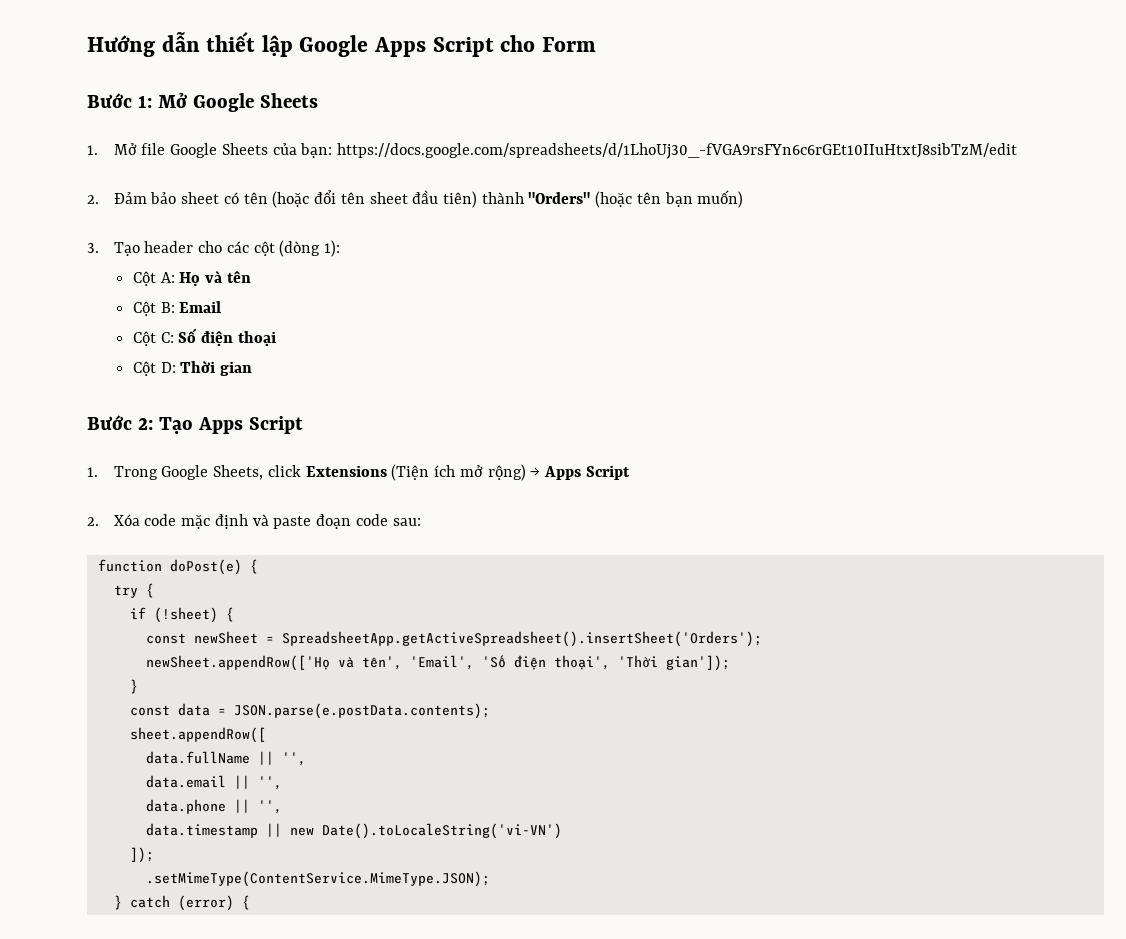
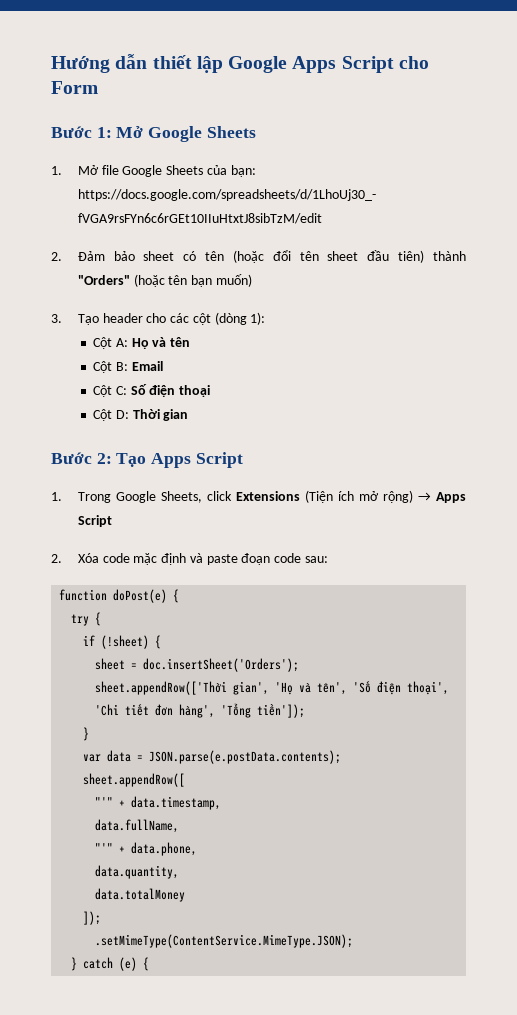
- const newSheet = SpreadsheetApp.getActiveSpreadsheet().insertSheet('Orders');
- newSheet.appendRow(['Họ và tên', 'Email', 'Số điện thoại', 'Thời gian']);
+ sheet = doc.insertSheet('Orders');
+ sheet.appendRow(['Thời gian', 'Họ và tên', 'Số điện thoại', 'Chi tiết đơn hàng', 'Tổng tiền']);
- const data = JSON.parse(e.postData.contents);
+ var data = JSON.parse(e.postData.contents);
- data.fullName || '',
- data.email || '',
- data.phone || '',
- data.timestamp || new Date().toLocaleString('vi-VN')
+ "'" + data.timestamp,
+ data.fullName,
+ "'" + data.phone,
+ data.quantity,
+ data.totalMoney
- } catch (error) {
+ } catch (e) {

